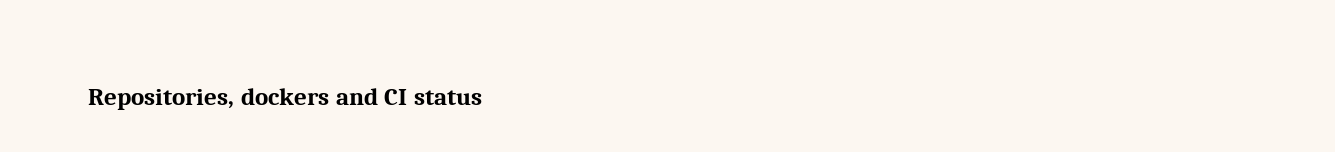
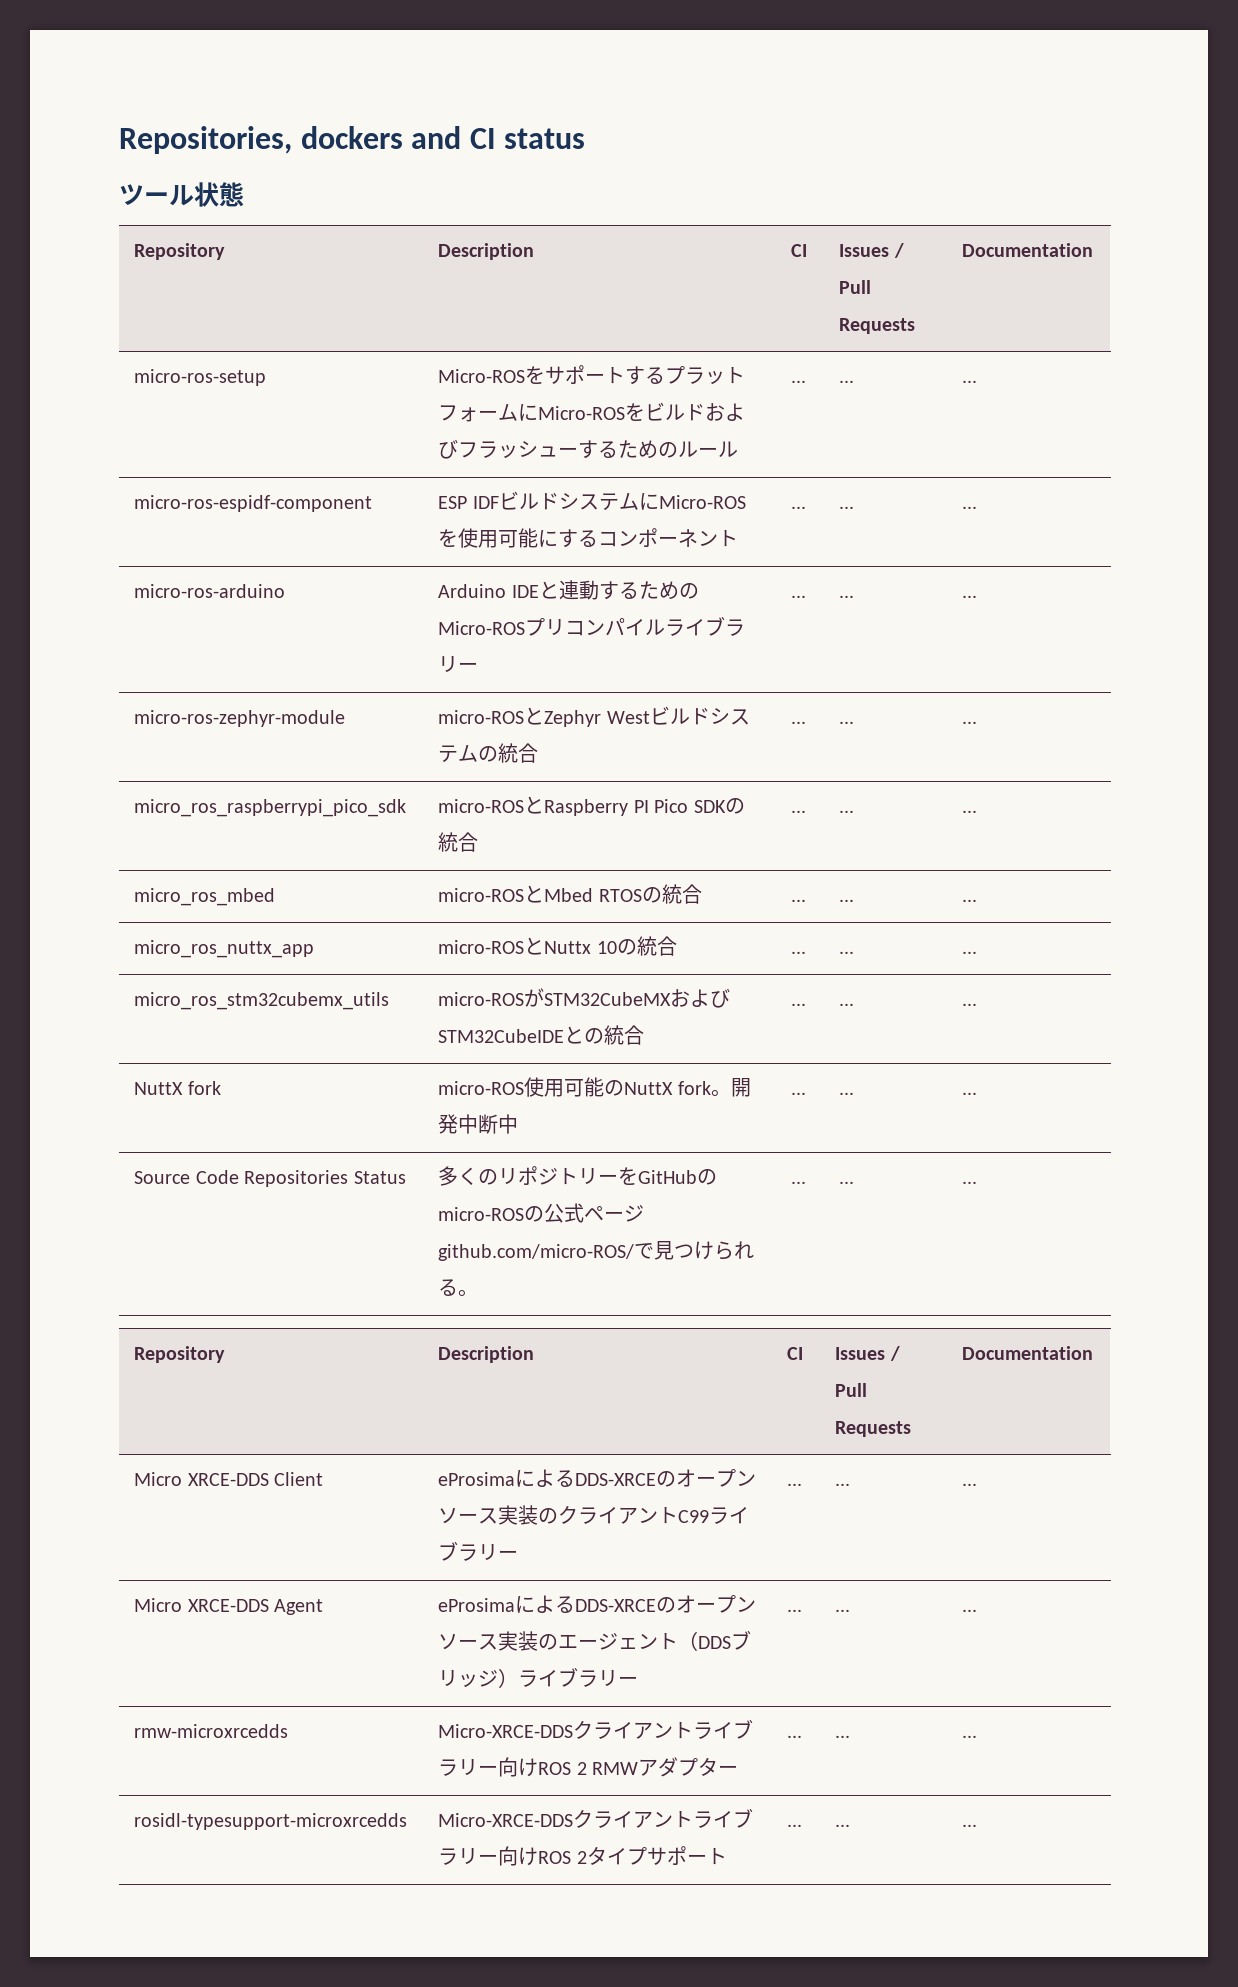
+ ツール状態
+ Repository | Description | CI | Issues / Pull Requests | Documentation
+ micro-ros-setup | Micro-ROSをサポートするプラットフォームにMicro-ROSをビルドおよびフラッシューするためのルール | ... | ... | ...
+ micro-ros-espidf-component | ESP IDFビルドシステムにMicro-ROSを使用可能にするコンポーネント | ... | ... | ...
+ micro-ros-arduino | Arduino IDEと連動するためのMicro-ROSプリコンパイルライブラリー | ... | ... | ...
+ micro-ros-zephyr-module | micro-ROSとZephyr Westビルドシステムの統合 | ... | ... | ...
+ micro_ros_raspberrypi_pico_sdk | micro-ROSとRaspberry PI Pico SDKの統合 | ... | ... | ...
+ micro_ros_mbed | micro-ROSとMbed RTOSの統合 | ... | ... | ...
+ micro_ros_nuttx_app | micro-ROSとNuttx 10の統合 | ... | ... | ...
+ micro_ros_stm32cubemx_utils | micro-ROSがSTM32CubeMXおよびSTM32CubeIDEとの統合 | ... | ... | ...
+ NuttX fork | micro-ROS使用可能のNuttX fork。開発中断中 | ... | ... | ...
+ Source Code Repositories Status | 多くのリポジトリーをGitHubのmicro-ROSの公式ページgithub.com/micro-ROS/で見つけられる。 | ... | ... | ...
+ Repository | Description | CI | Issues / Pull Requests | Documentation
+ Micro XRCE-DDS Client | eProsimaによるDDS-XRCEのオープンソース実装のクライアントC99ライブラリー | ... | ... | ...
+ Micro XRCE-DDS Agent | eProsimaによるDDS-XRCEのオープンソース実装のエージェント（DDSブリッジ）ライブラリー | ... | ... | ...
+ rmw-microxrcedds | Micro-XRCE-DDSクライアントライブラリー向けROS 2 RMWアダプター | ... | ... | ...
+ rosidl-typesupport-microxrcedds | Micro-XRCE-DDSクライアントライブラリー向けROS 2タイプサポート | ... | ... | ...

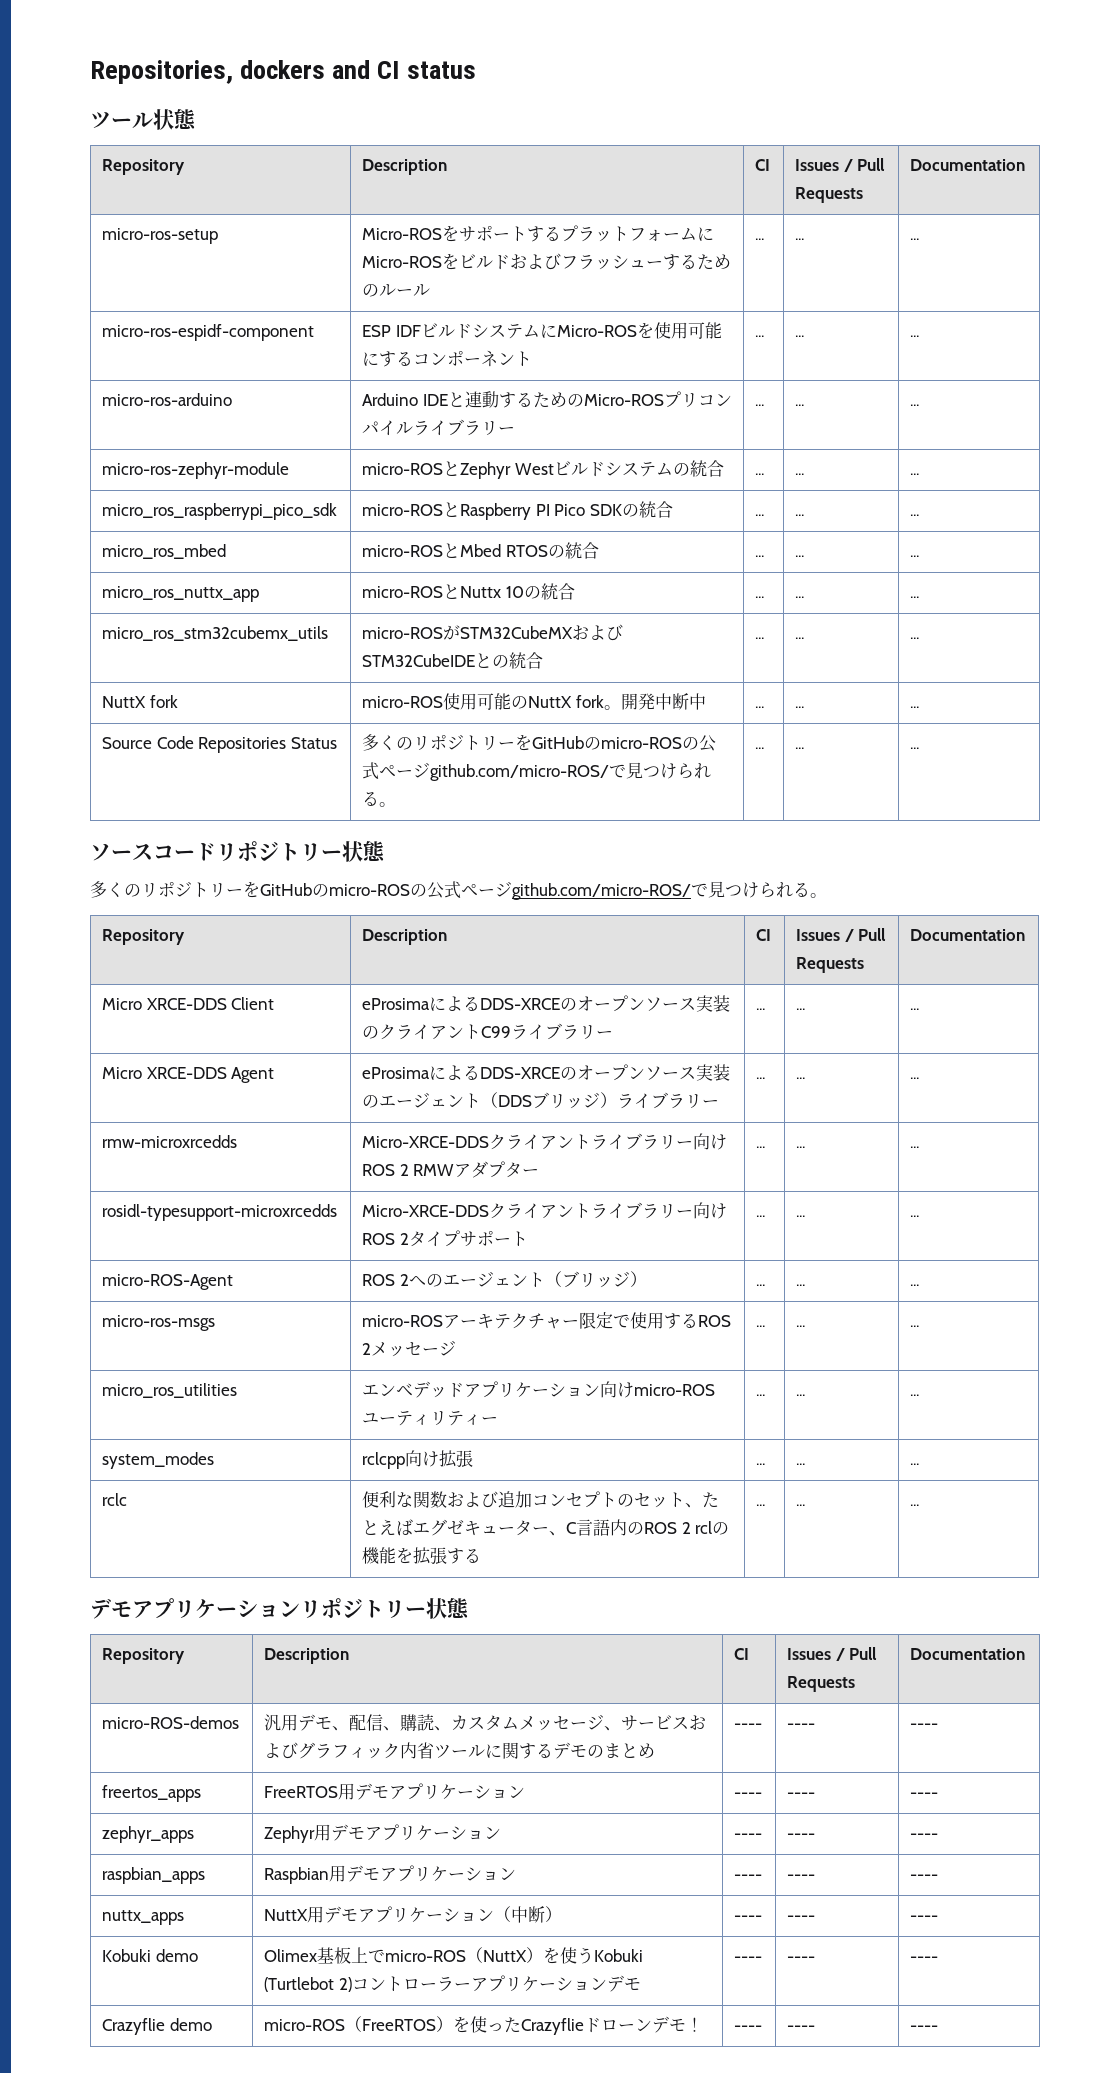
+ ソースコードリポジトリー状態
+ 多くのリポジトリーをGitHubのmicro-ROSの公式ページgithub.com/micro-ROS/で見つけられる。
+ micro-ROS-Agent | ROS 2へのエージェント（ブリッジ） | ... | ... | ...
+ micro-ros-msgs | micro-ROSアーキテクチャー限定で使用するROS 2メッセージ | ... | ... | ...
+ micro_ros_utilities | エンベデッドアプリケーション向けmicro-ROSユーティリティー | ... | ... | ...
+ system_modes | rclcpp向け拡張 | ... | ... | ...
+ rclc | 便利な関数および追加コンセプトのセット、たとえばエグゼキューター、C言語内のROS 2 rclの機能を拡張する | ... | ... | ...
+ デモアプリケーションリポジトリー状態
+ Repository | Description | CI | Issues / Pull Requests | Documentation
+ micro-ROS-demos | 汎用デモ、配信、購読、カスタムメッセージ、サービスおよびグラフィック内省ツールに関するデモのまとめ | ---- | ---- | ----
+ freertos_apps | FreeRTOS用デモアプリケーション | ---- | ---- | ----
+ zephyr_apps | Zephyr用デモアプリケーション | ---- | ---- | ----
+ raspbian_apps | Raspbian用デモアプリケーション | ---- | ---- | ----
+ nuttx_apps | NuttX用デモアプリケーション（中断） | ---- | ---- | ----
+ Kobuki demo | Olimex基板上でmicro-ROS（NuttX）を使うKobuki (Turtlebot 2)コントローラーアプリケーションデモ | ---- | ---- | ----
+ Crazyflie demo | micro-ROS（FreeRTOS）を使ったCrazyflieドローンデモ！ | ---- | ---- | ----

